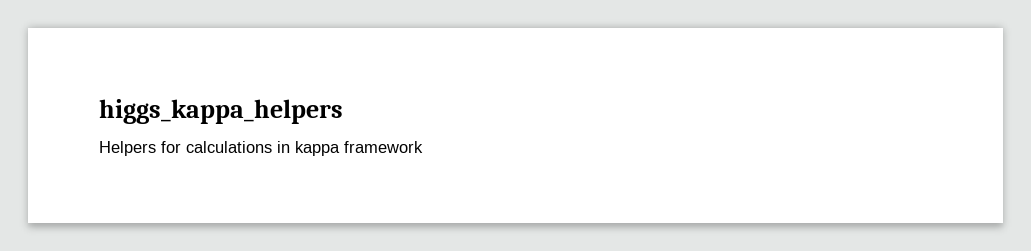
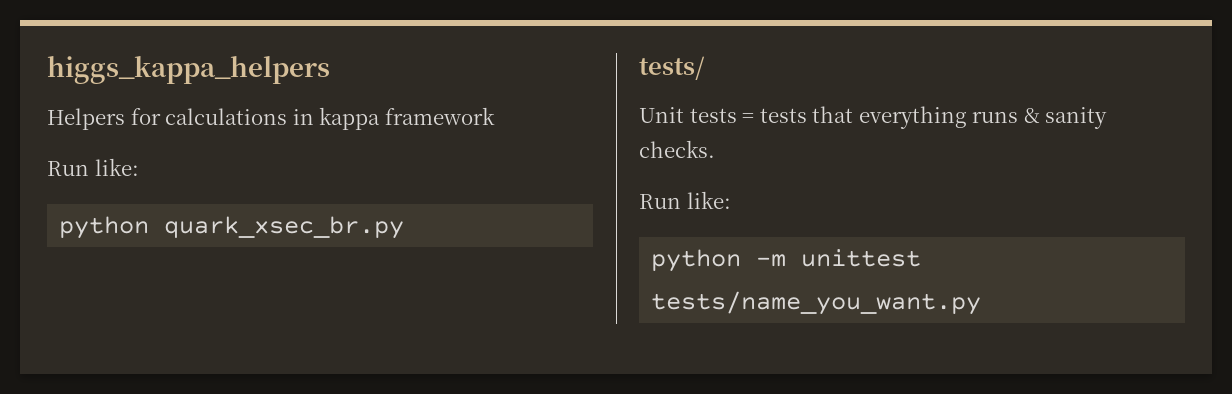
  Helpers for calculations in kappa framework
+ Run like:
+ python quark_xsec_br.py
+ tests/
+ Unit tests = tests that everything runs & sanity checks.
+ Run like:
+ python -m unittest tests/name_you_want.py

